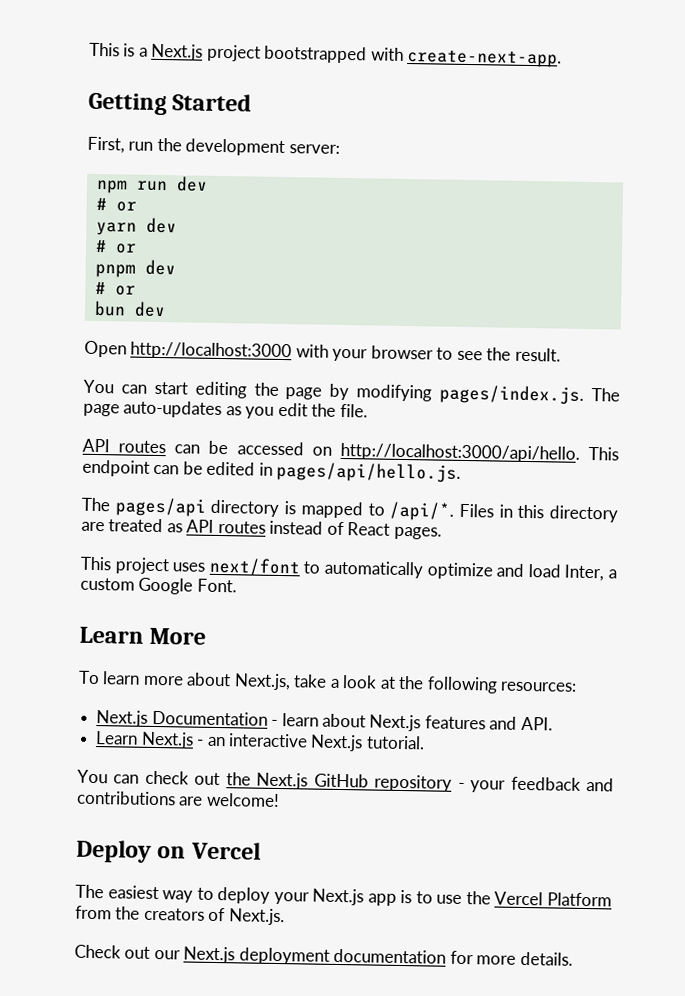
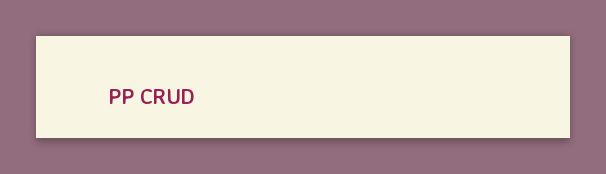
- This is a Next.js project bootstrapped with create-next-app.
- Getting Started
- First, run the development server:
- npm run dev
- # or
- yarn dev
- # or
- pnpm dev
- # or
- bun dev
- Open http://localhost:3000 with your browser to see the result.
- You can start editing the page by modifying pages/index.js. The page auto-updates as you edit the file.
- API routes can be accessed on http://localhost:3000/api/hello. This endpoint can be edited in pages/api/hello.js.
- The pages/api directory is mapped to /api/*. Files in this directory are treated as API routes instead of React pages.
- This project uses next/font to automatically optimize and load Inter, a custom Google Font.
- Learn More
- To learn more about Next.js, take a look at the following resources:
- Next.js Documentation - learn about Next.js features and API.
- Learn Next.js - an interactive Next.js tutorial.
- You can check out the Next.js GitHub repository - your feedback and contributions are welcome!
- Deploy on Vercel
- The easiest way to deploy your Next.js app is to use the Vercel Platform from the creators of Next.js.
- Check out our Next.js deployment documentation for more details.
+ PP CRUD

